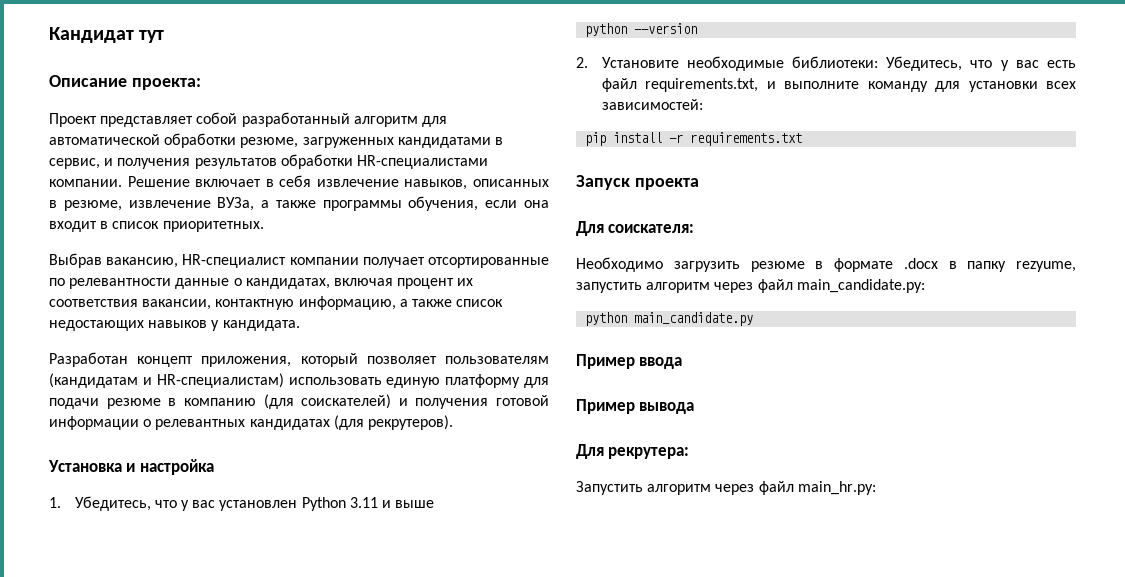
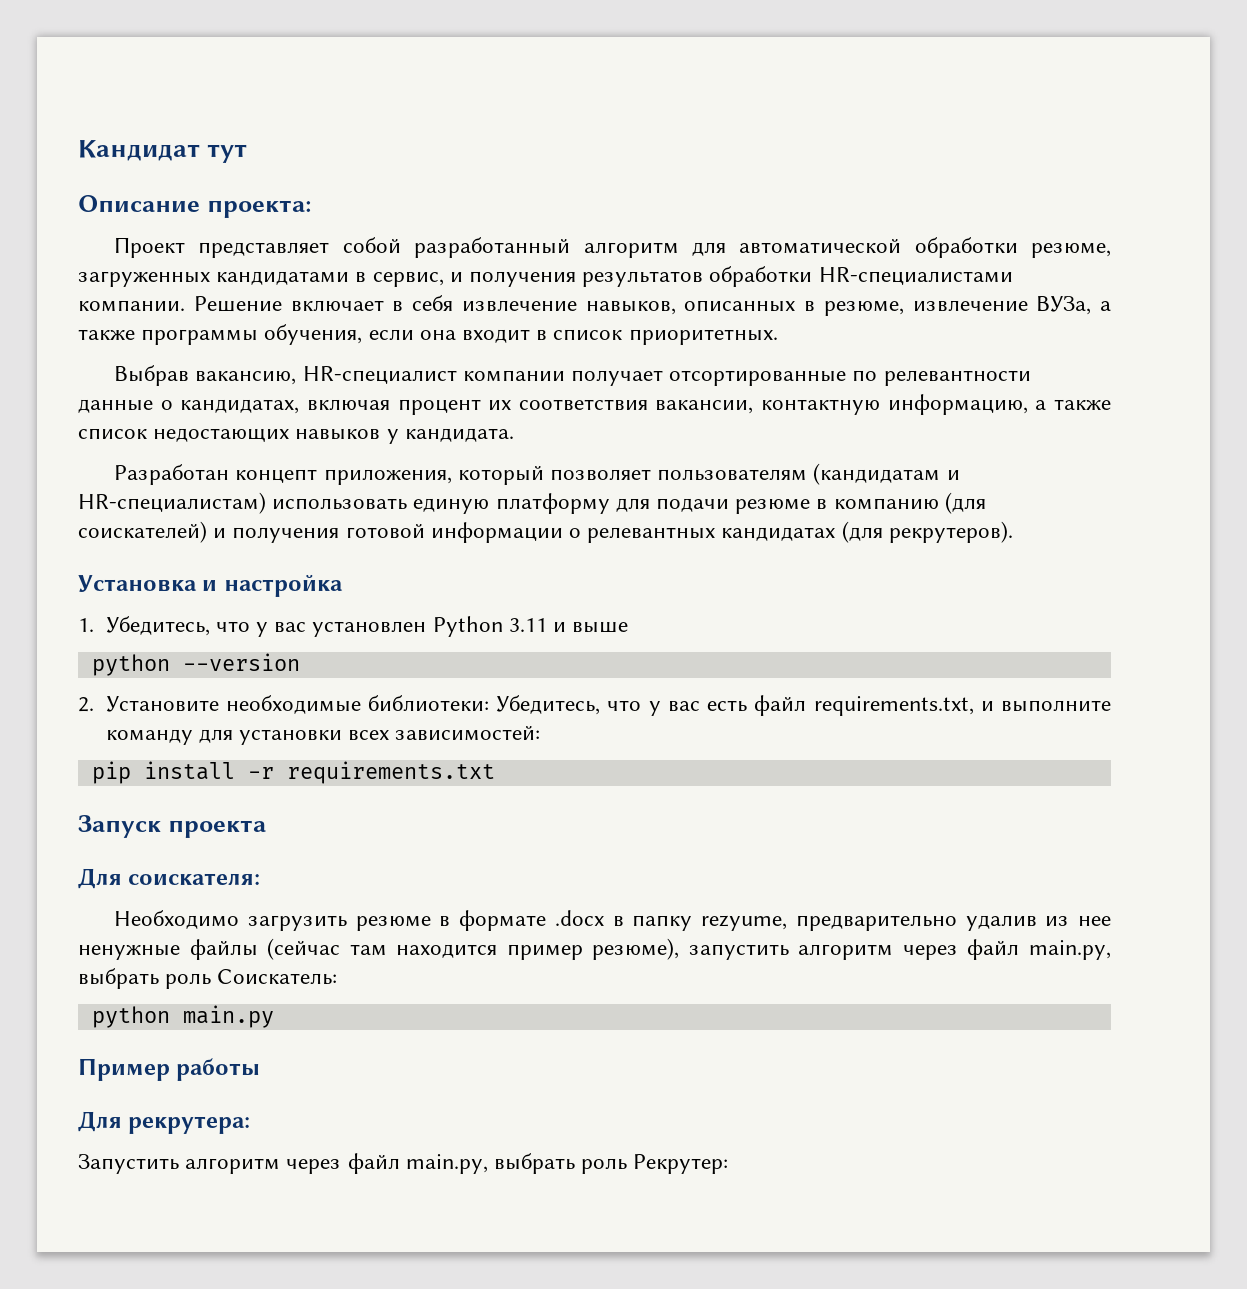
- Необходимо загрузить резюме в формате .docx в папку rezyume, запустить алгоритм через файл main_candidate.py:
- python main_candidate.py
- Пример ввода
- Пример вывода
+ Необходимо загрузить резюме в формате .docx в папку rezyume, предварительно удалив из нее ненужные файлы (сейчас там находится пример резюме), запустить алгоритм через файл main.py, выбрать роль Соискатель:
+ python main.py
+ Пример работы
- Запустить алгоритм через файл main_hr.py:
+ Запустить алгоритм через файл main.py, выбрать роль Рекрутер:

